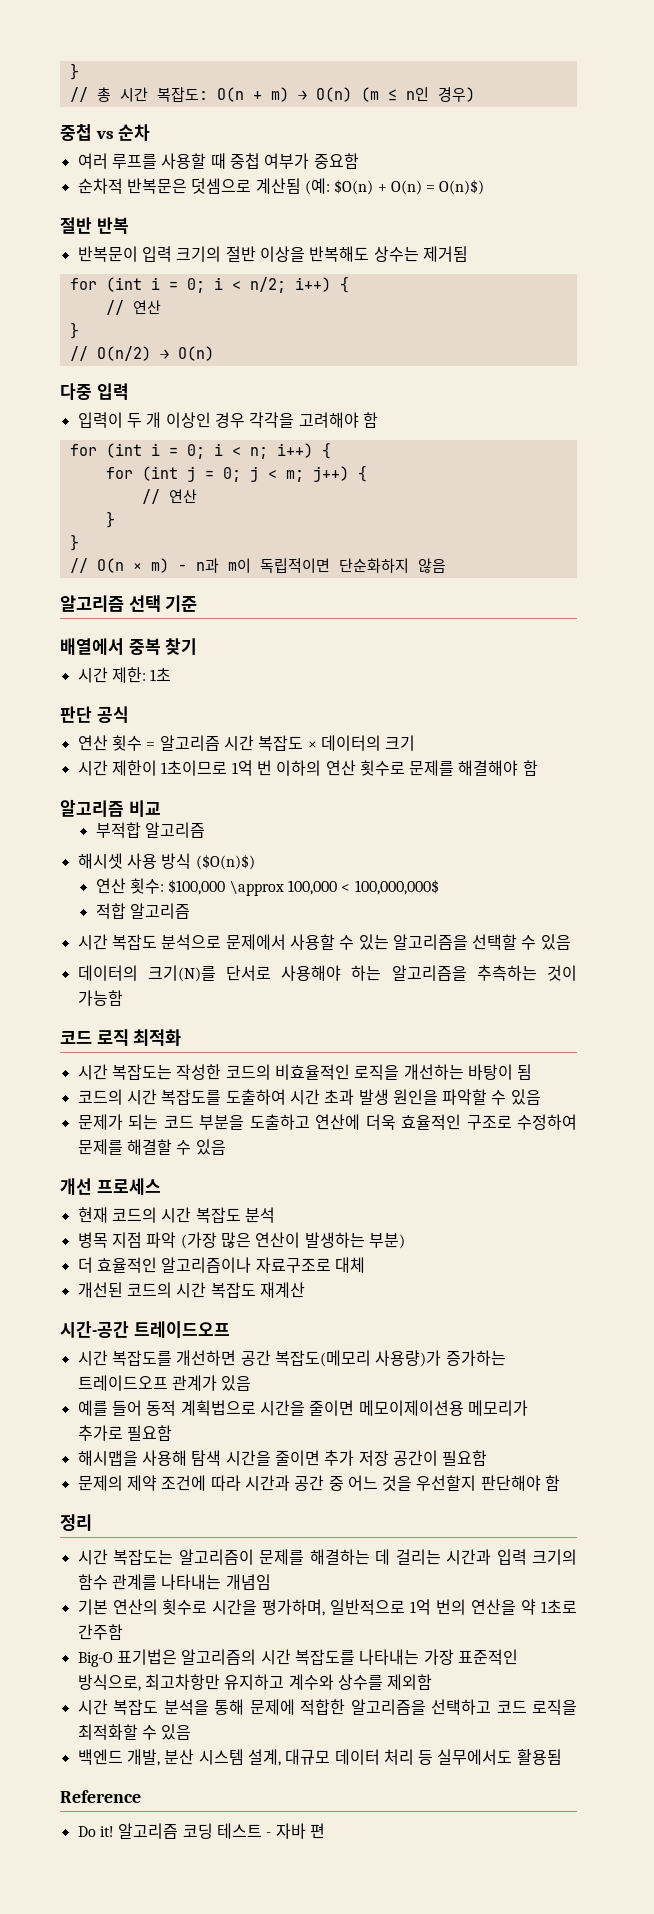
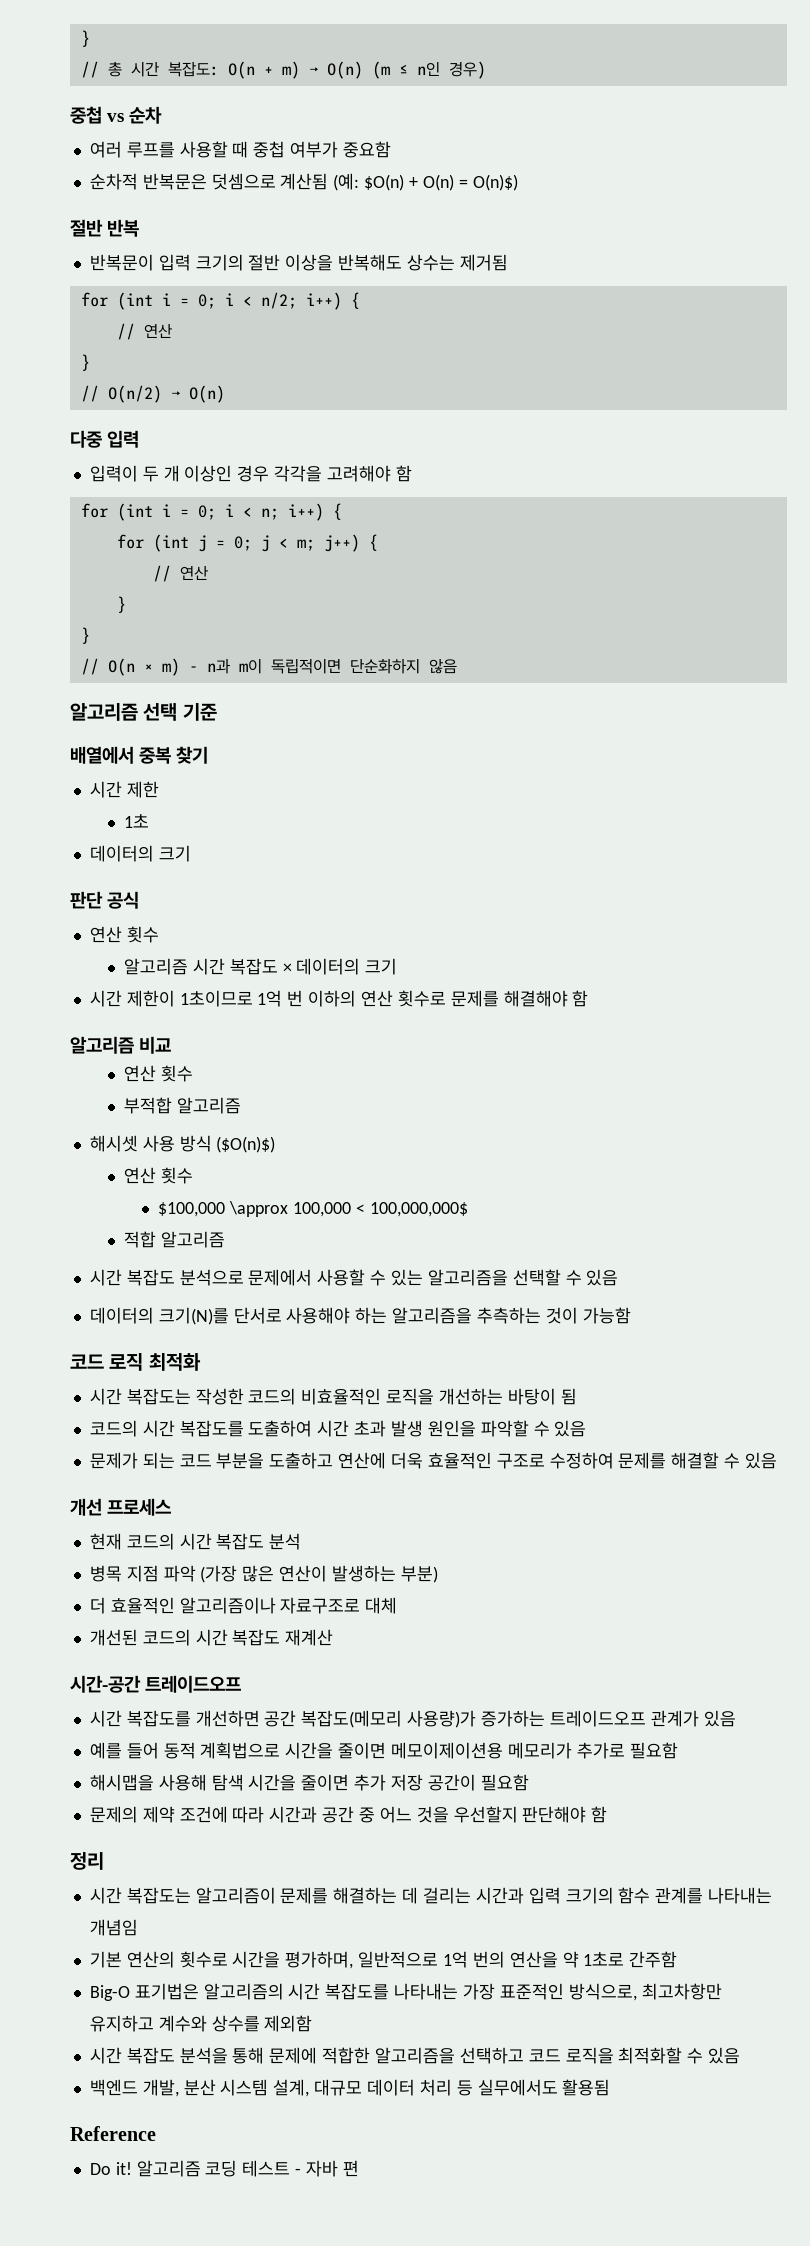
- 시간 제한: 1초
+ 시간 제한
+ 1초
+ 데이터의 크기
  판단 공식
- 연산 횟수 = 알고리즘 시간 복잡도 × 데이터의 크기
+ 연산 횟수
+ 알고리즘 시간 복잡도 × 데이터의 크기
  알고리즘 비교
+ 연산 횟수
  해시셋 사용 방식 ($O(n)$)
- 연산 횟수: $100,000 \approx 100,000 < 100,000,000$
+ 연산 횟수
+ $100,000 \approx 100,000 < 100,000,000$

